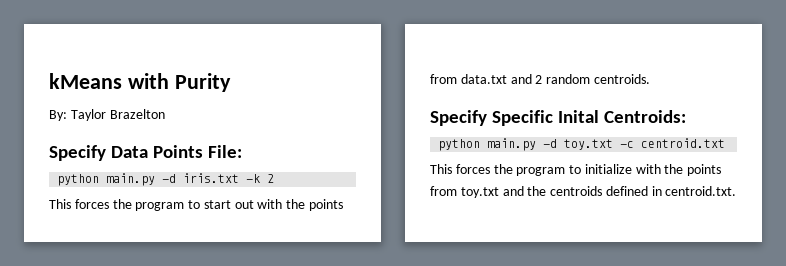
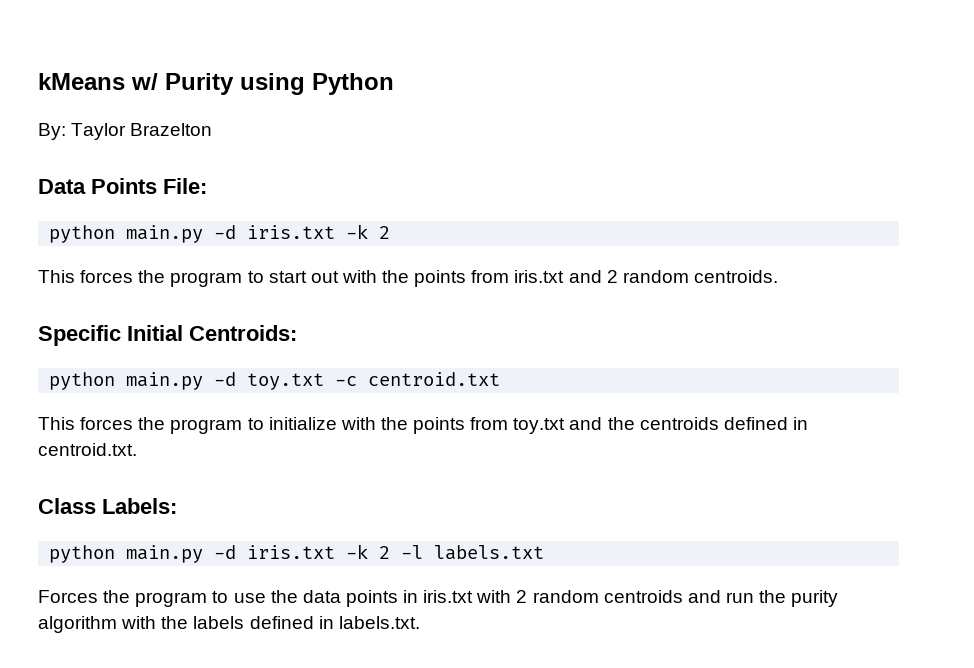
- kMeans with Purity
+ kMeans w/ Purity using Python
- Specify Data Points File:
+ Data Points File:
- This forces the program to start out with the points from data.txt and 2 random centroids.
+ This forces the program to start out with the points from iris.txt and 2 random centroids.
- Specify Specific Inital Centroids:
+ Specific Initial Centroids:
+ Class Labels:
+ python main.py -d iris.txt -k 2 -l labels.txt
+ Forces the program to use the data points in iris.txt with 2 random centroids and run the purity algorithm with the labels defined in labels.txt.

